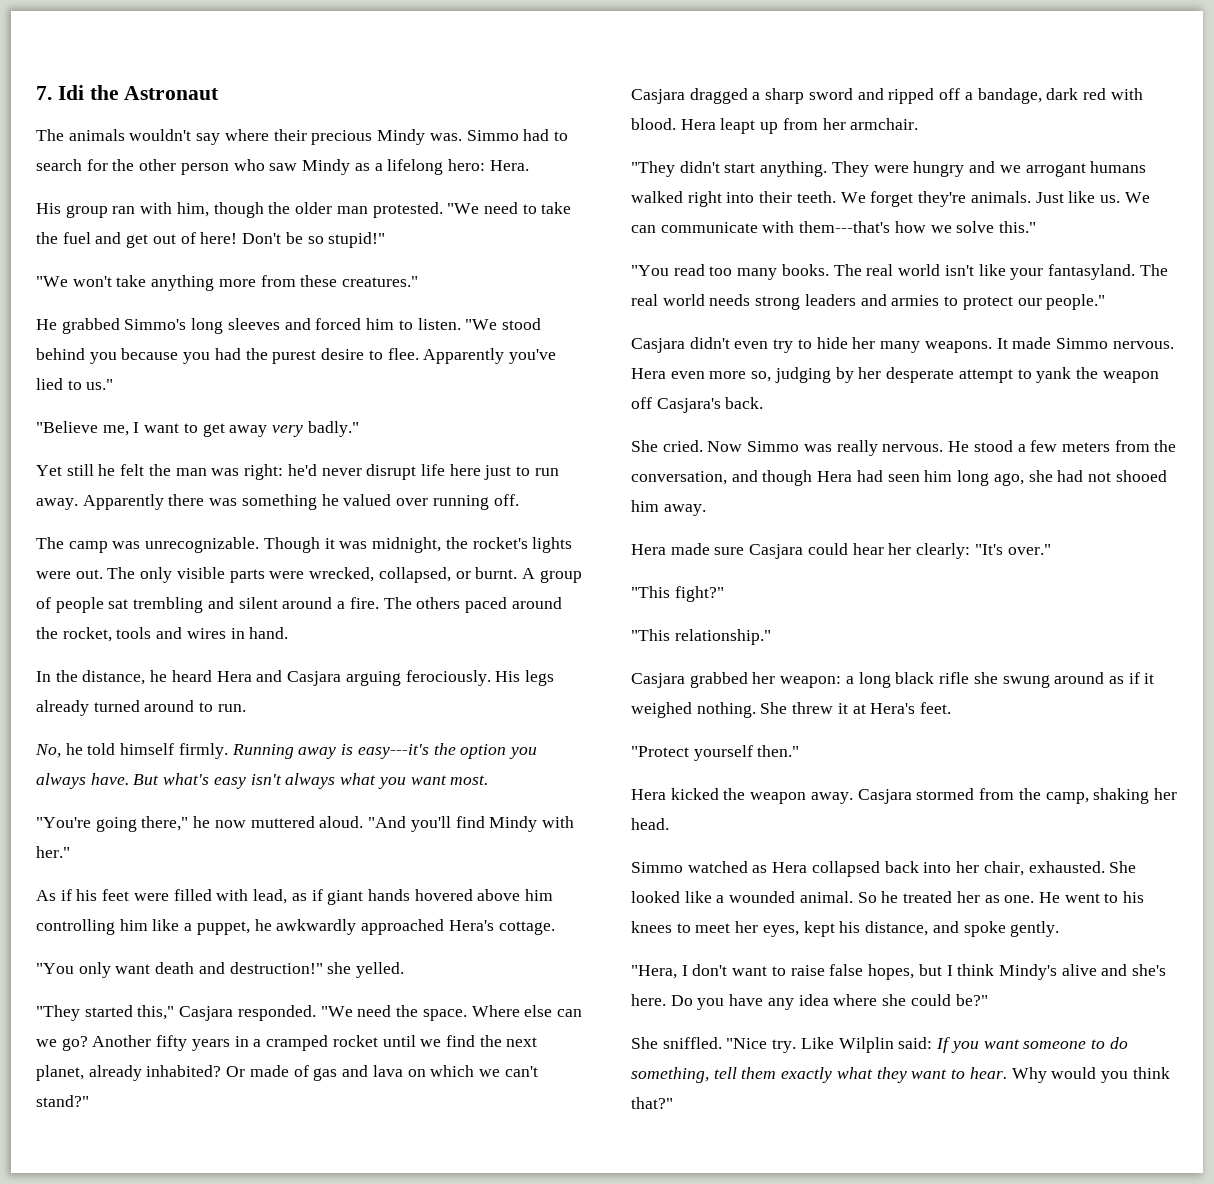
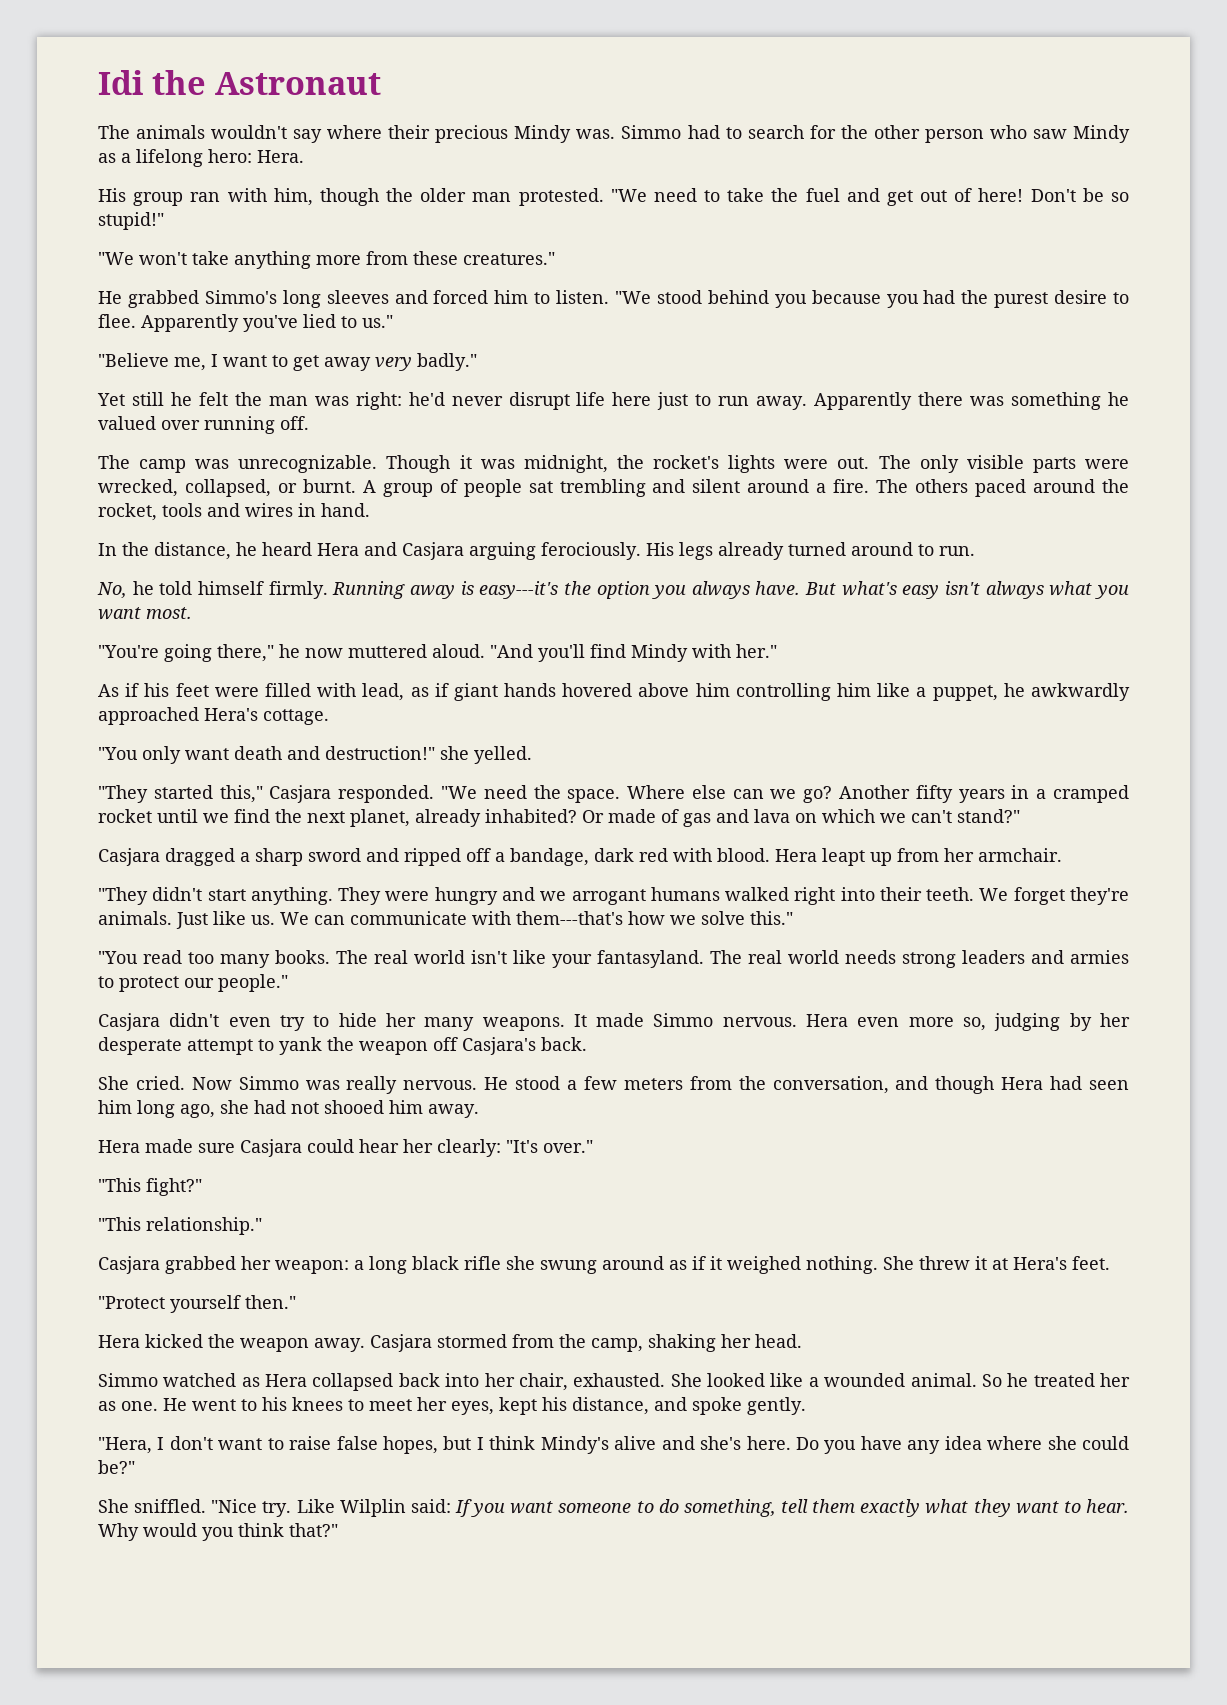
- 7. Idi the Astronaut
+ Idi the Astronaut

